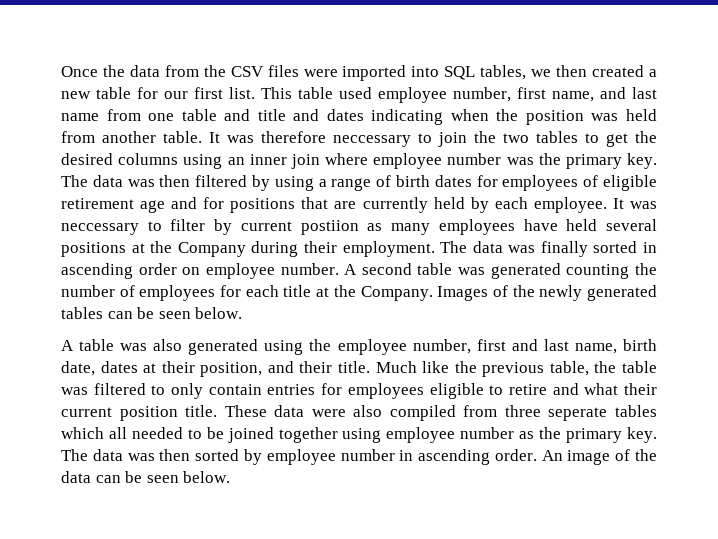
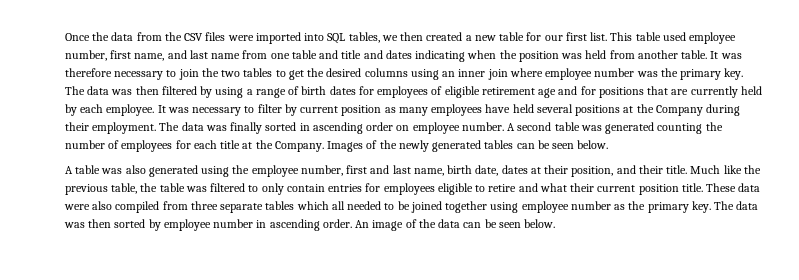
- It was therefore neccessary to join the two tables to get the desired columns using an inner join where employee number was the primary key.
+ It was therefore necessary to join the two tables to get the desired columns using an inner join where employee number was the primary key.
- It was neccessary to filter by current postiion as many employees have held several positions at the Company during their employment.
+ It was necessary to filter by current position as many employees have held several positions at the Company during their employment.
- These data were also compiled from three seperate tables which all needed to be joined together using employee number as the primary key.
+ These data were also compiled from three separate tables which all needed to be joined together using employee number as the primary key.

